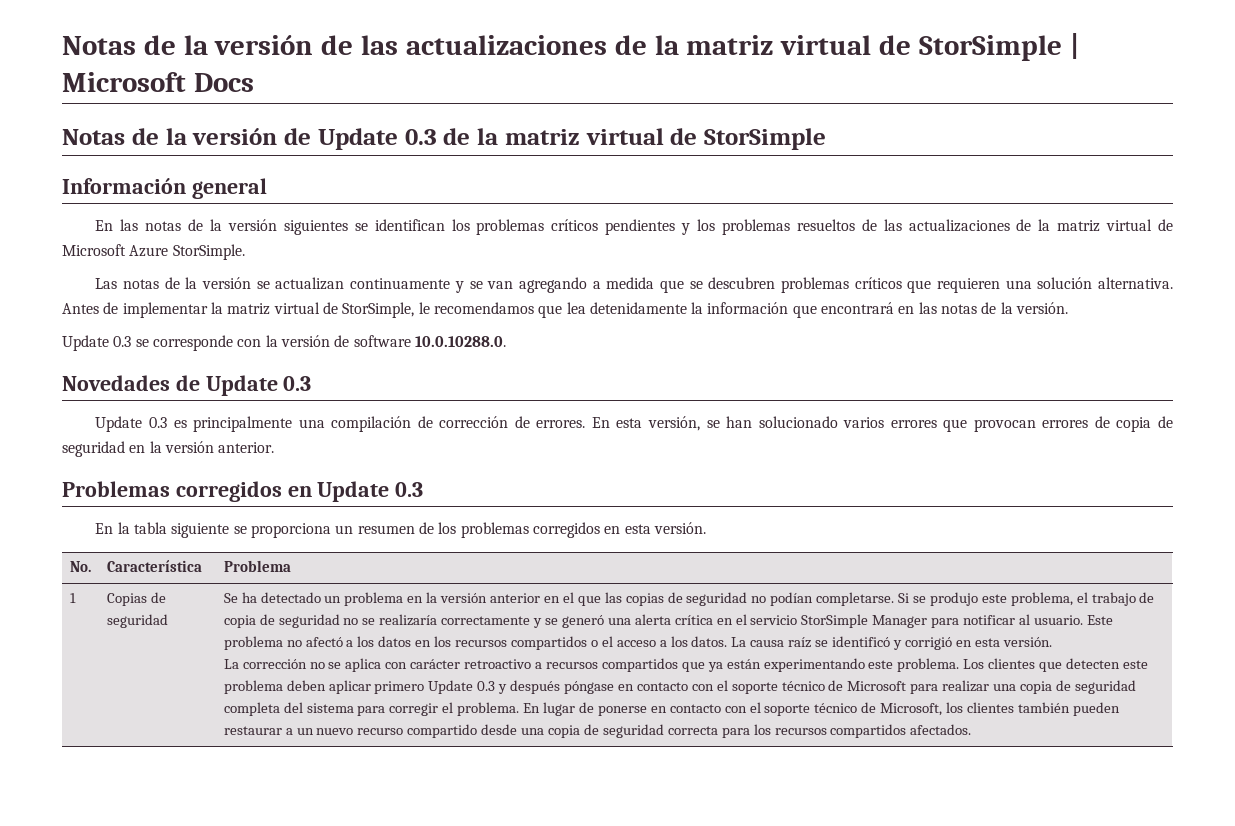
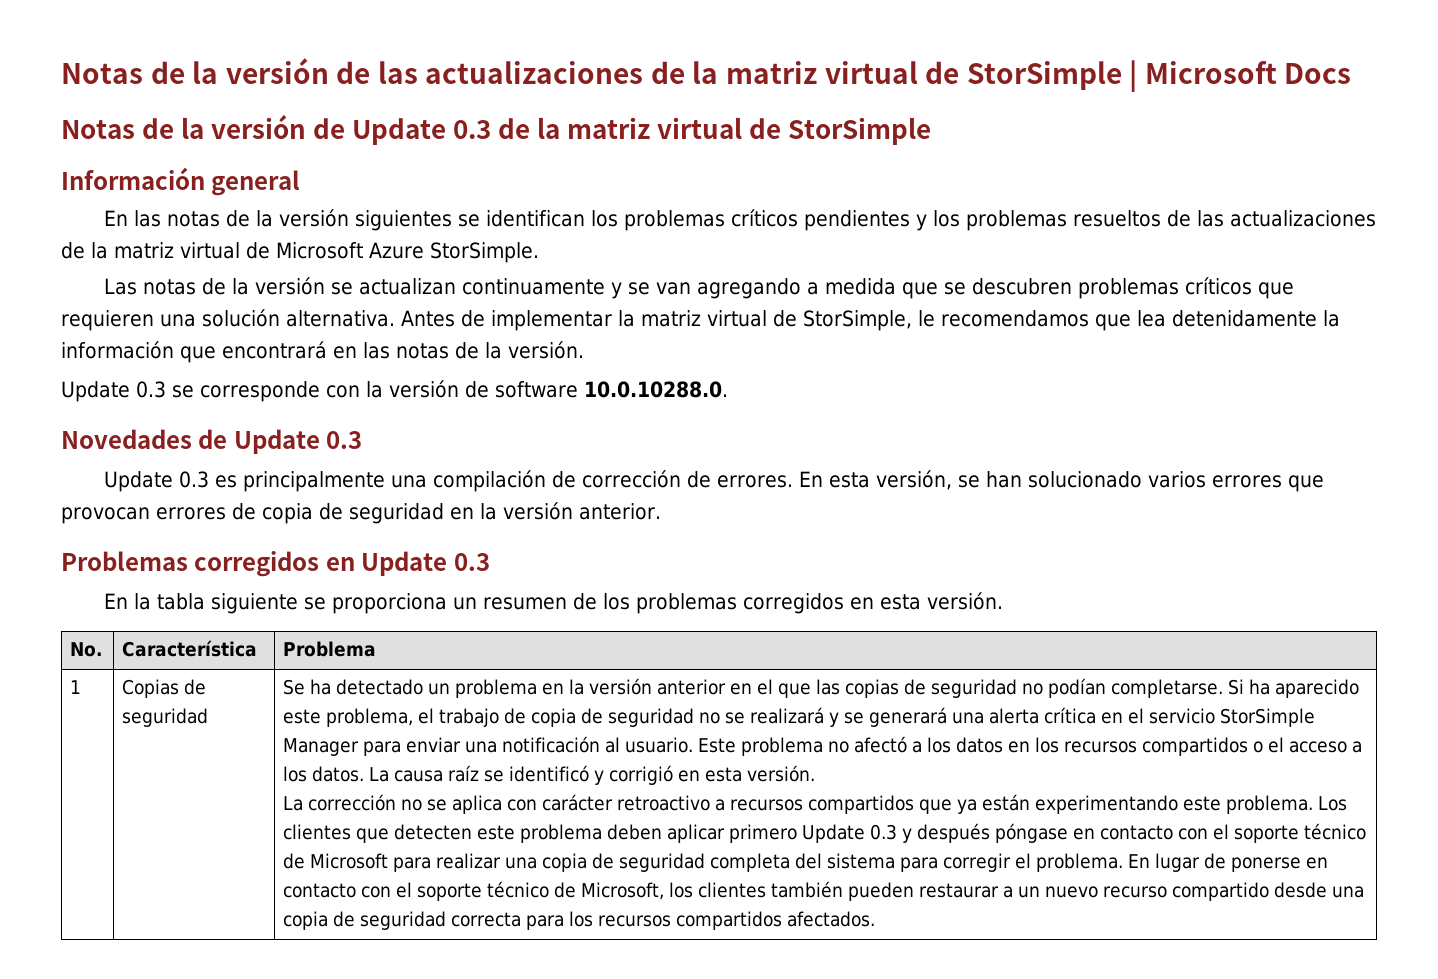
- Si se produjo este problema, el trabajo de copia de seguridad no se realizaría correctamente y se generó una alerta crítica en el servicio StorSimple Manager para notificar al usuario.
+ Si ha aparecido este problema, el trabajo de copia de seguridad no se realizará y se generará una alerta crítica en el servicio StorSimple Manager para enviar una notificación al usuario.

